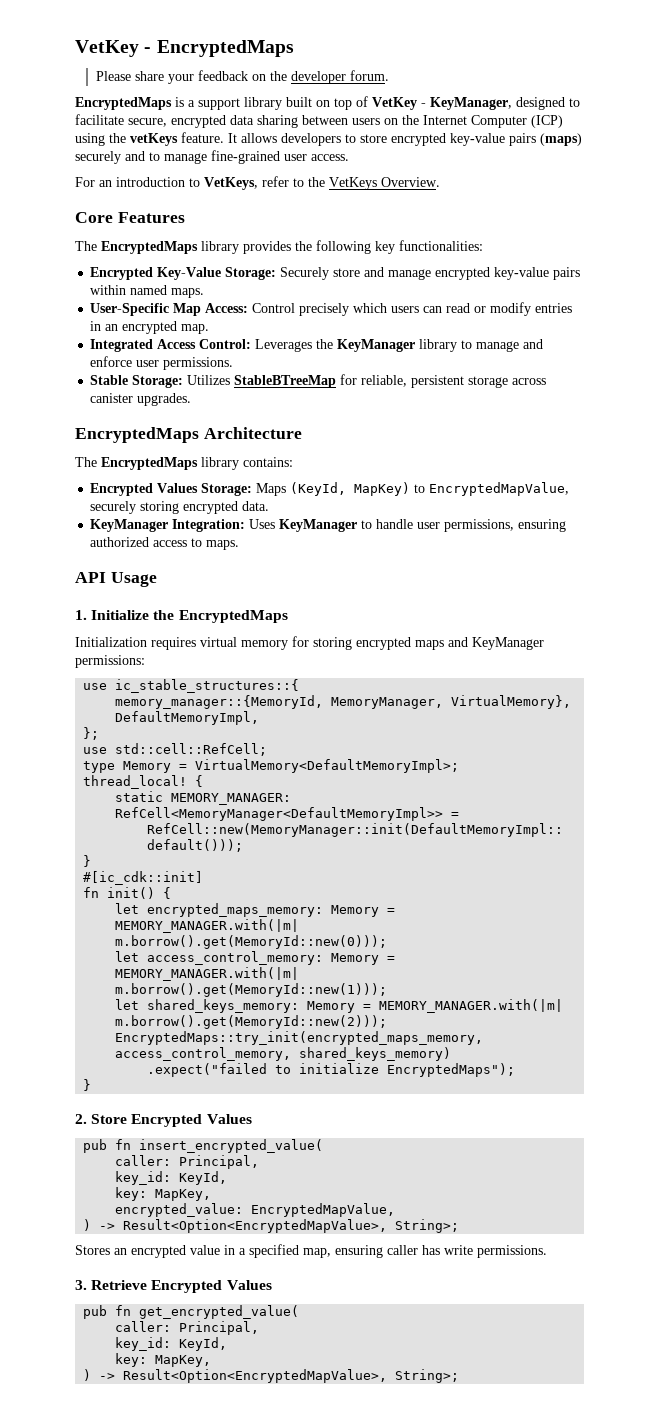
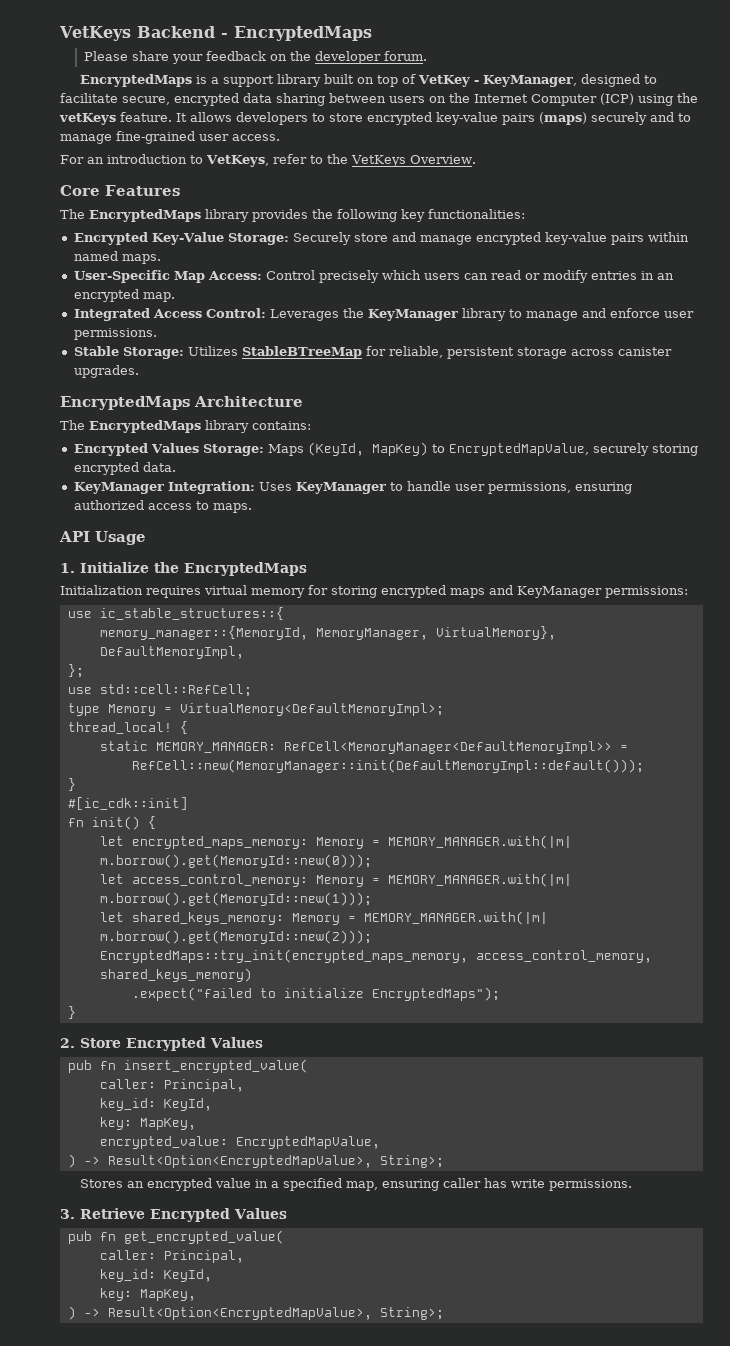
- VetKey - EncryptedMaps
+ VetKeys Backend - EncryptedMaps

